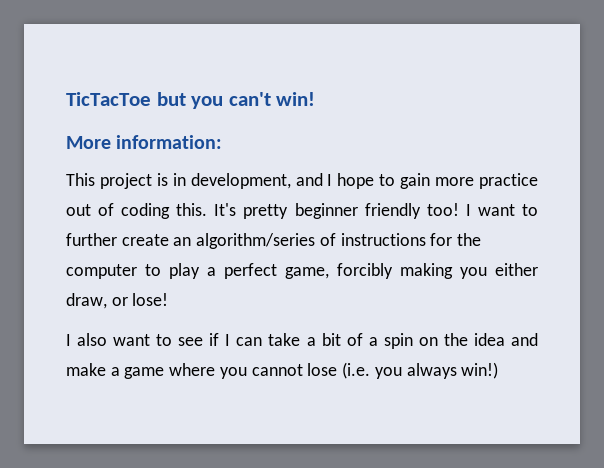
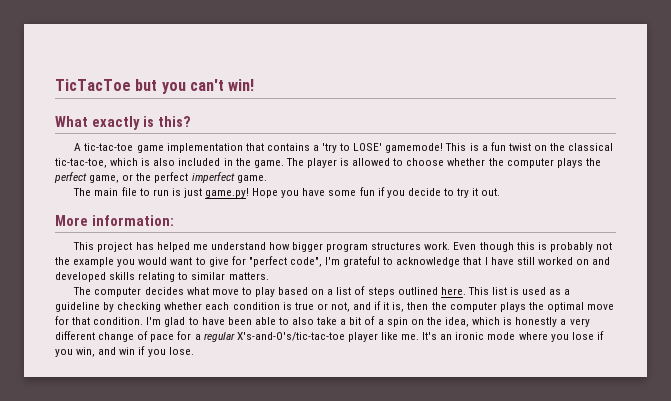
+ What exactly is this?
+ A tic-tac-toe game implementation that contains a 'try to LOSE' gamemode! This is a fun twist on the classical tic-tac-toe, which is also included in the game. The player is allowed to choose whether the computer plays the perfect game, or the perfect imperfect game.
+ The main file to run is just game.py! Hope you have some fun if you decide to try it out.
  More information:
- This project is in development, and I hope to gain more practice out of coding this. It's pretty beginner friendly too! I want to further create an algorithm/series of instructions for the computer to play a perfect game, forcibly making you either draw, or lose!
- I also want to see if I can take a bit of a spin on the idea and make a game where you cannot lose (i.e. you always win!)
+ This project has helped me understand how bigger program structures work. Even though this is probably not the example you would want to give for "perfect code", I'm grateful to acknowledge that I have still worked on and developed skills relating to similar matters.
+ The computer decides what move to play based on a list of steps outlined here. This list is used as a guideline by checking whether each condition is true or not, and if it is, then the computer plays the optimal move for that condition. I'm glad to have been able to also take a bit of a spin on the idea, which is honestly a very different change of pace for a regular X's-and-O's/tic-tac-toe player like me. It's an ironic mode where you lose if you win, and win if you lose.

